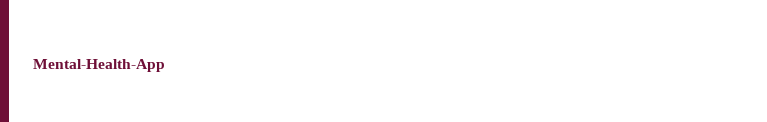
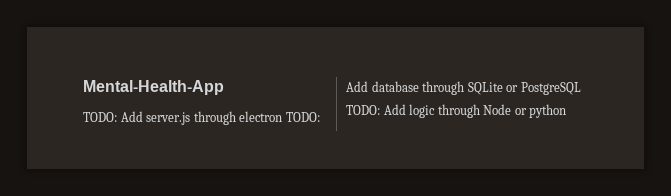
+ TODO: Add server.js through electron TODO: Add database through SQLite or PostgreSQL TODO: Add logic through Node or python

